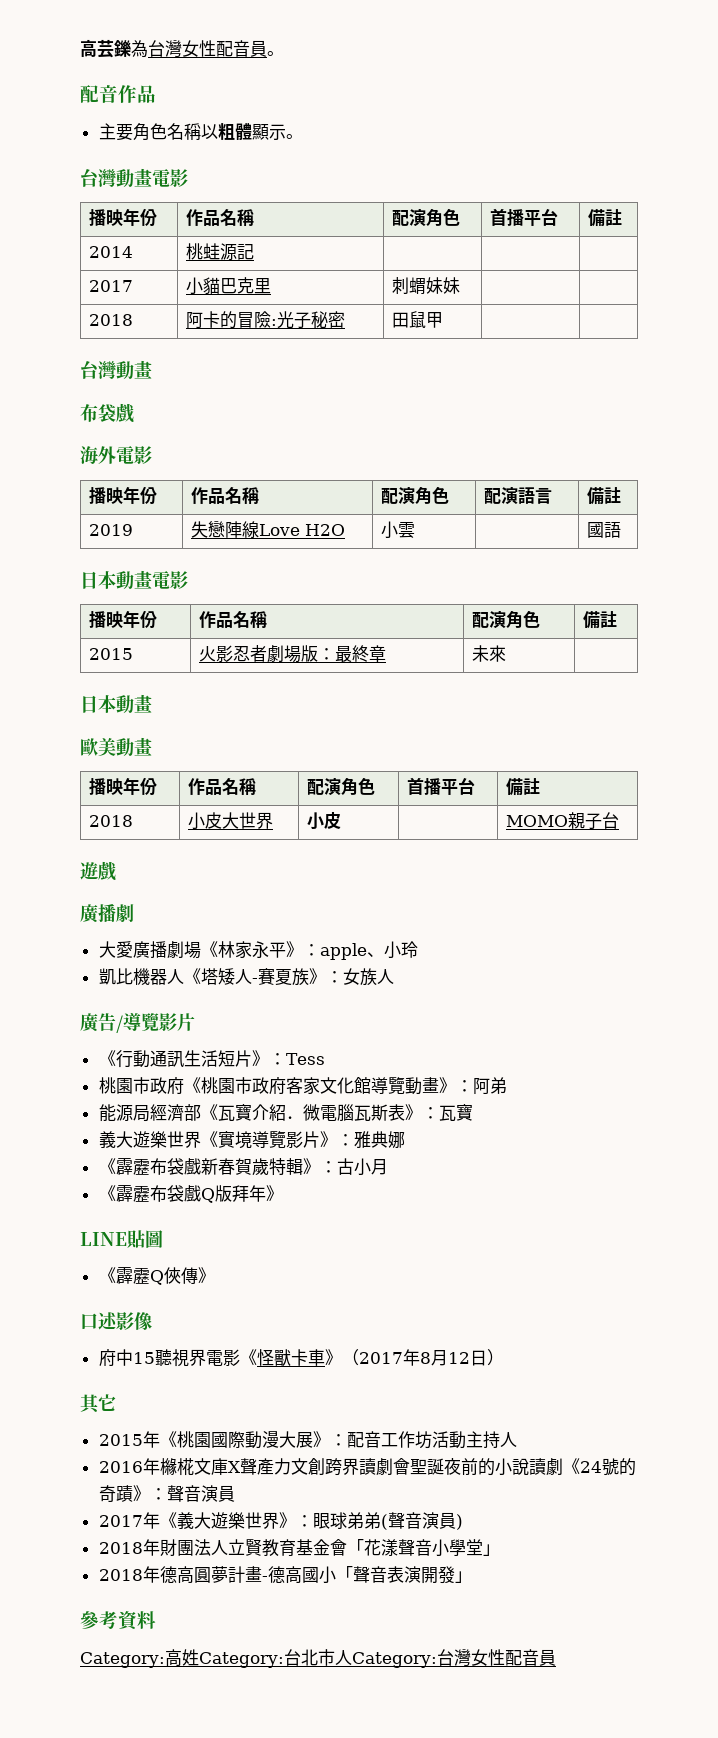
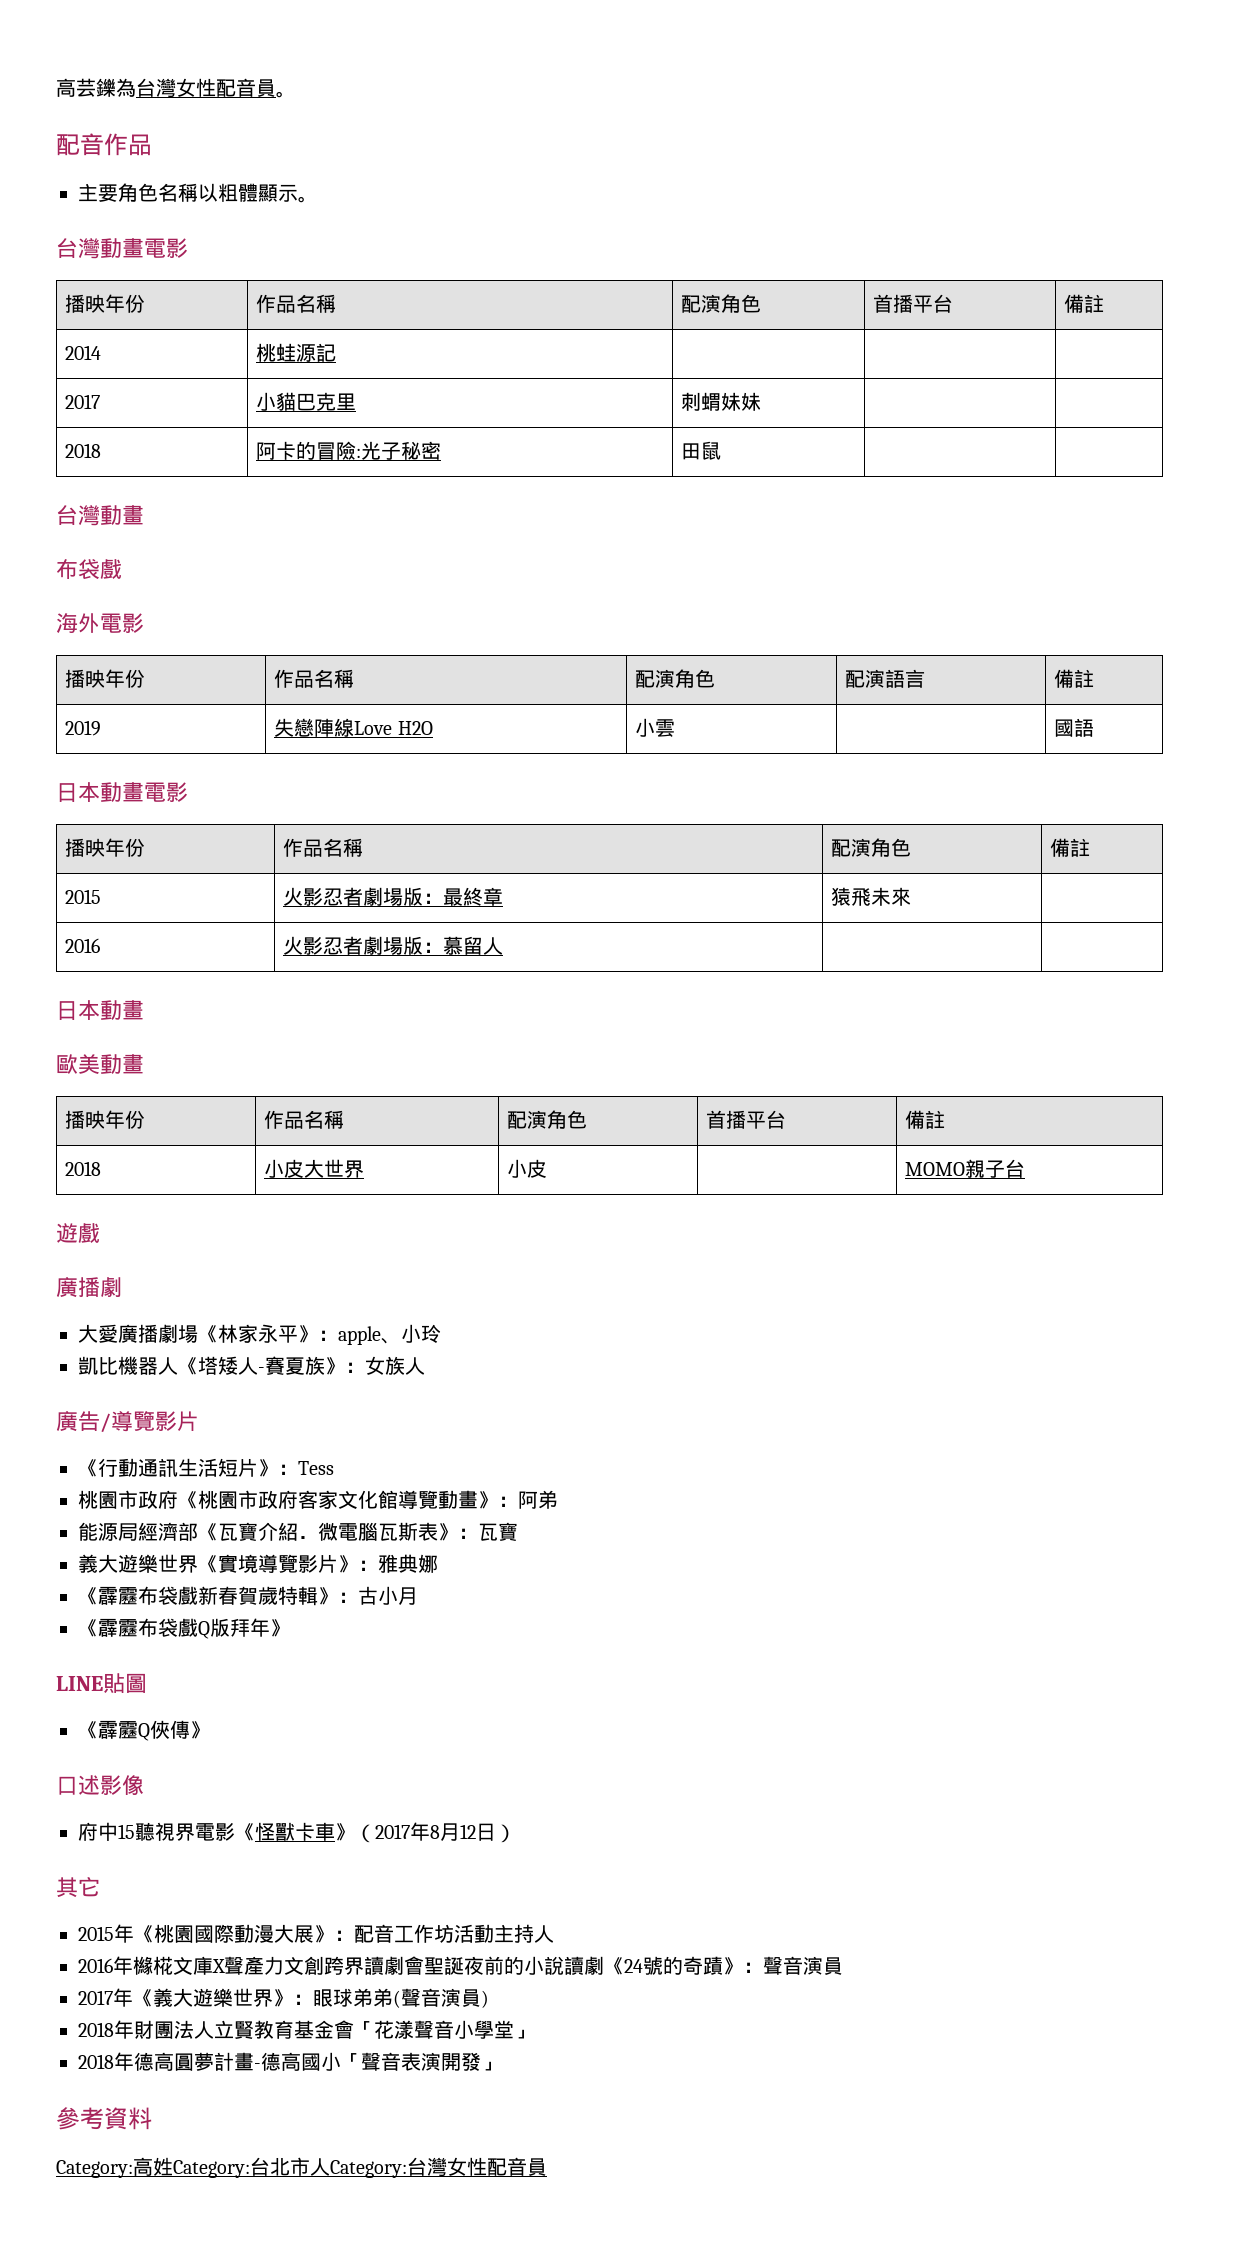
- 2018 | 阿卡的冒險:光子秘密 | 田鼠甲 | |
+ 2018 | 阿卡的冒險:光子秘密 | 田鼠 | |
- 2015 | 火影忍者劇場版：最終章 | 未來 |
+ 2015 | 火影忍者劇場版：最終章 | 猿飛未來 |
+ 2016 | 火影忍者劇場版：慕留人 | |

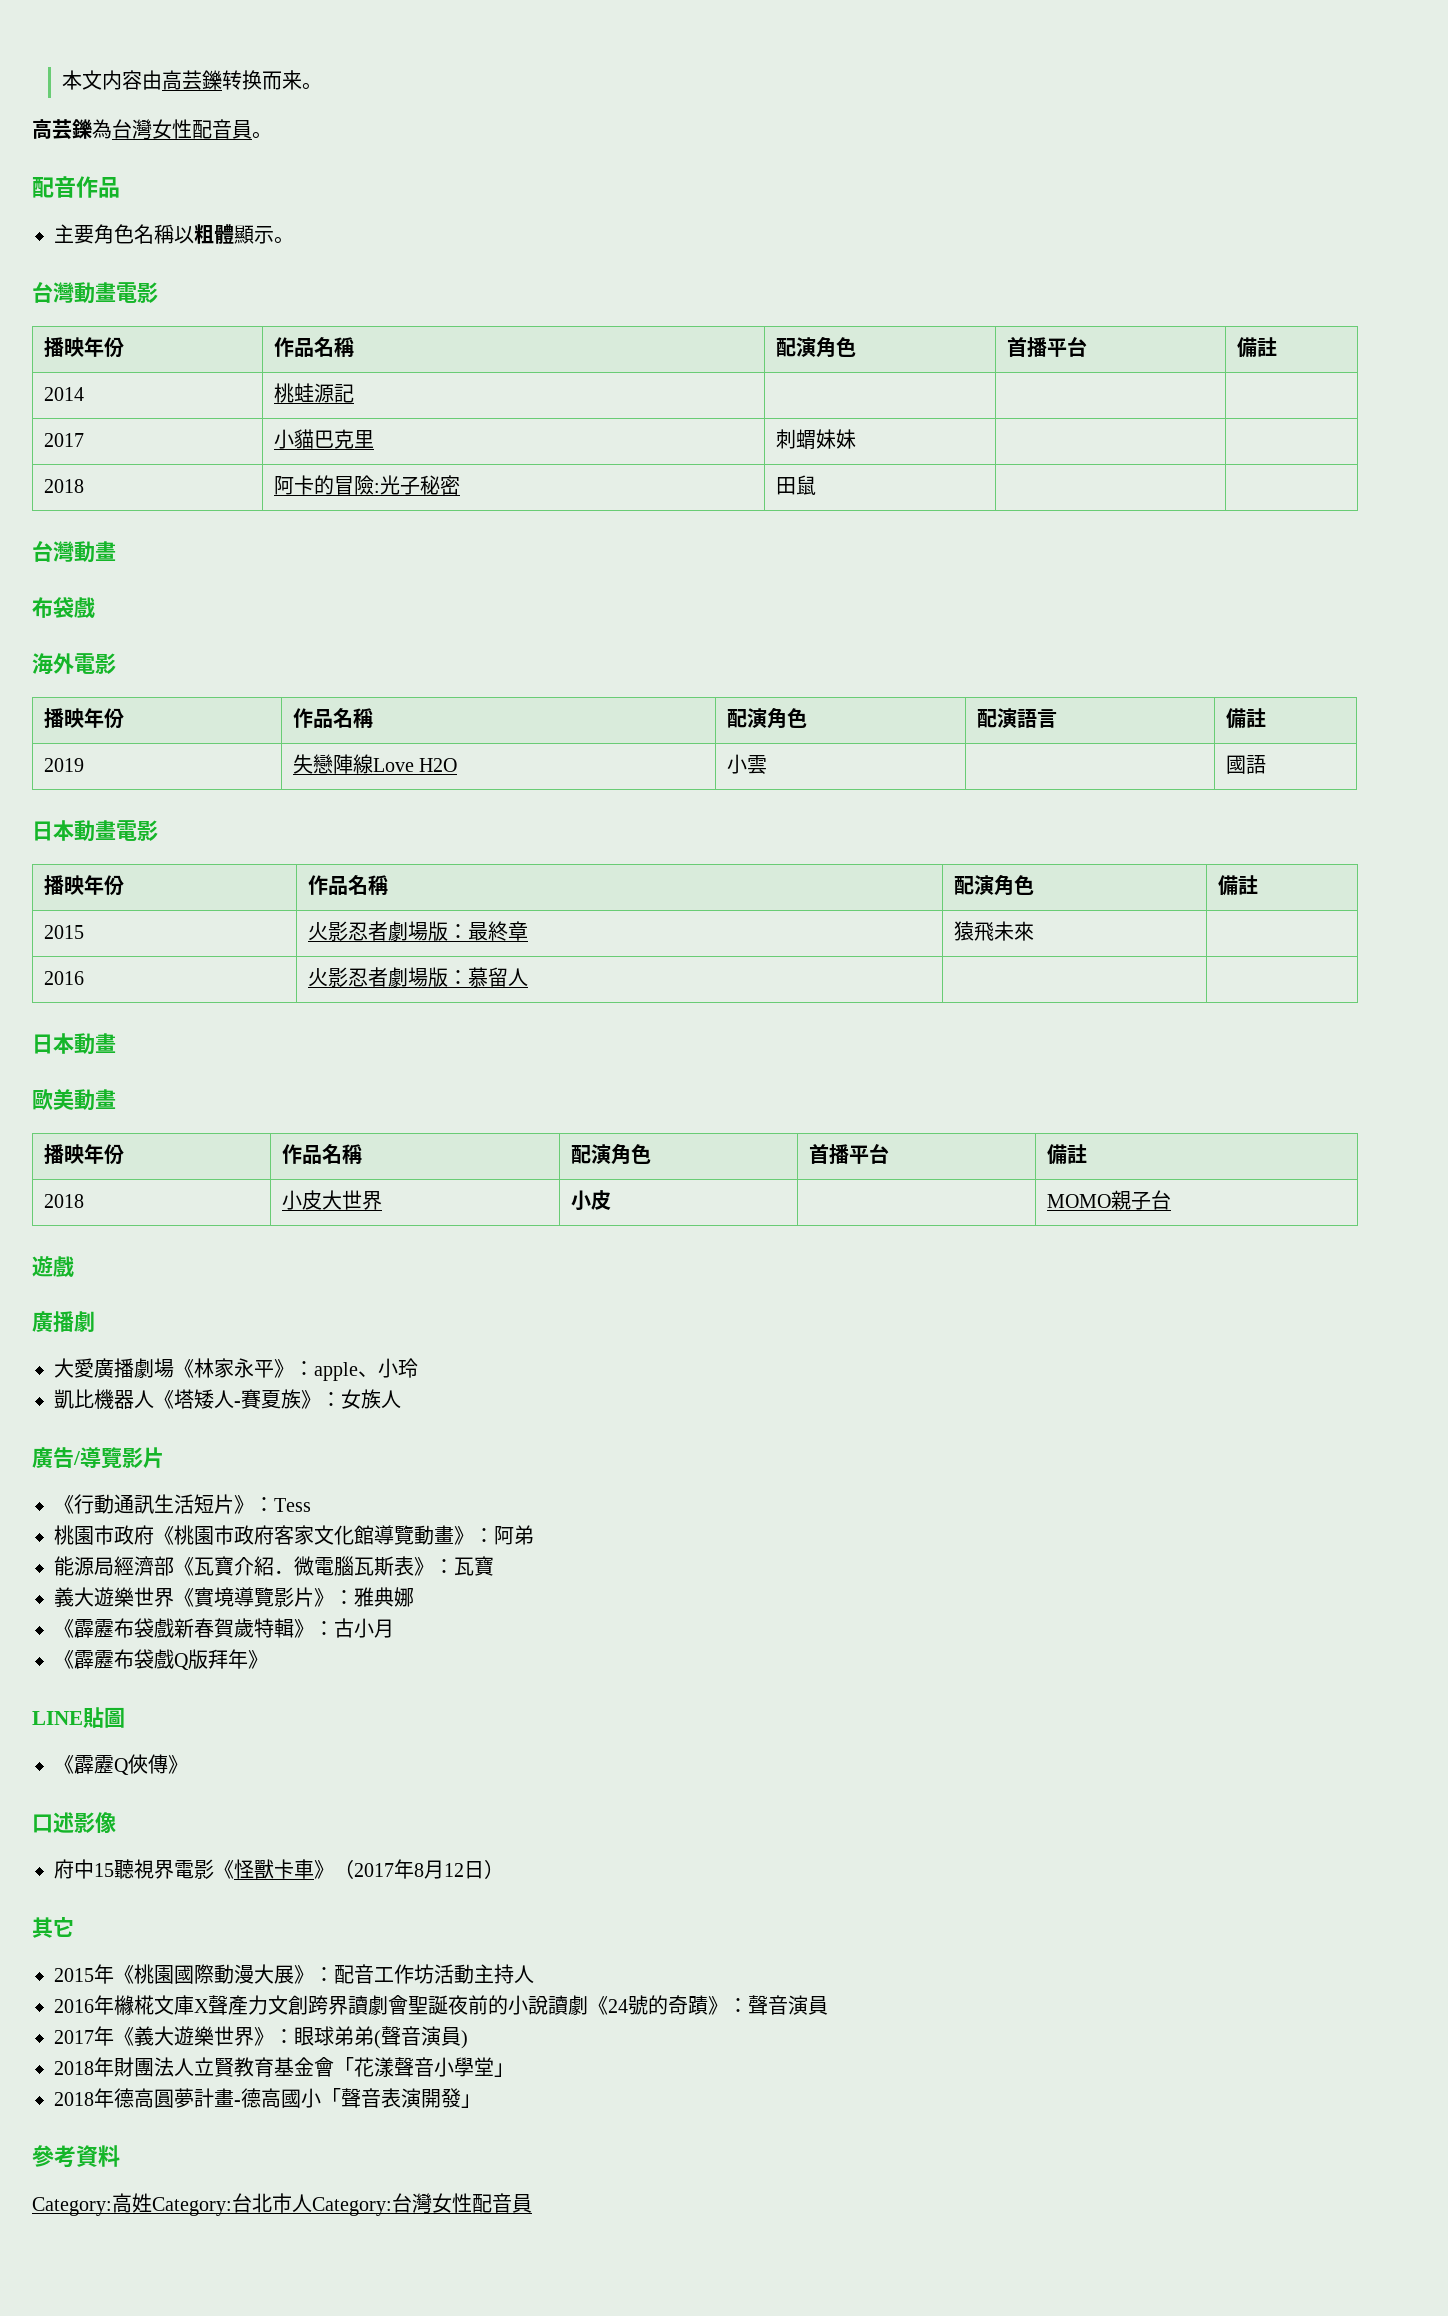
+ 本文内容由高芸鑠转换而来。

